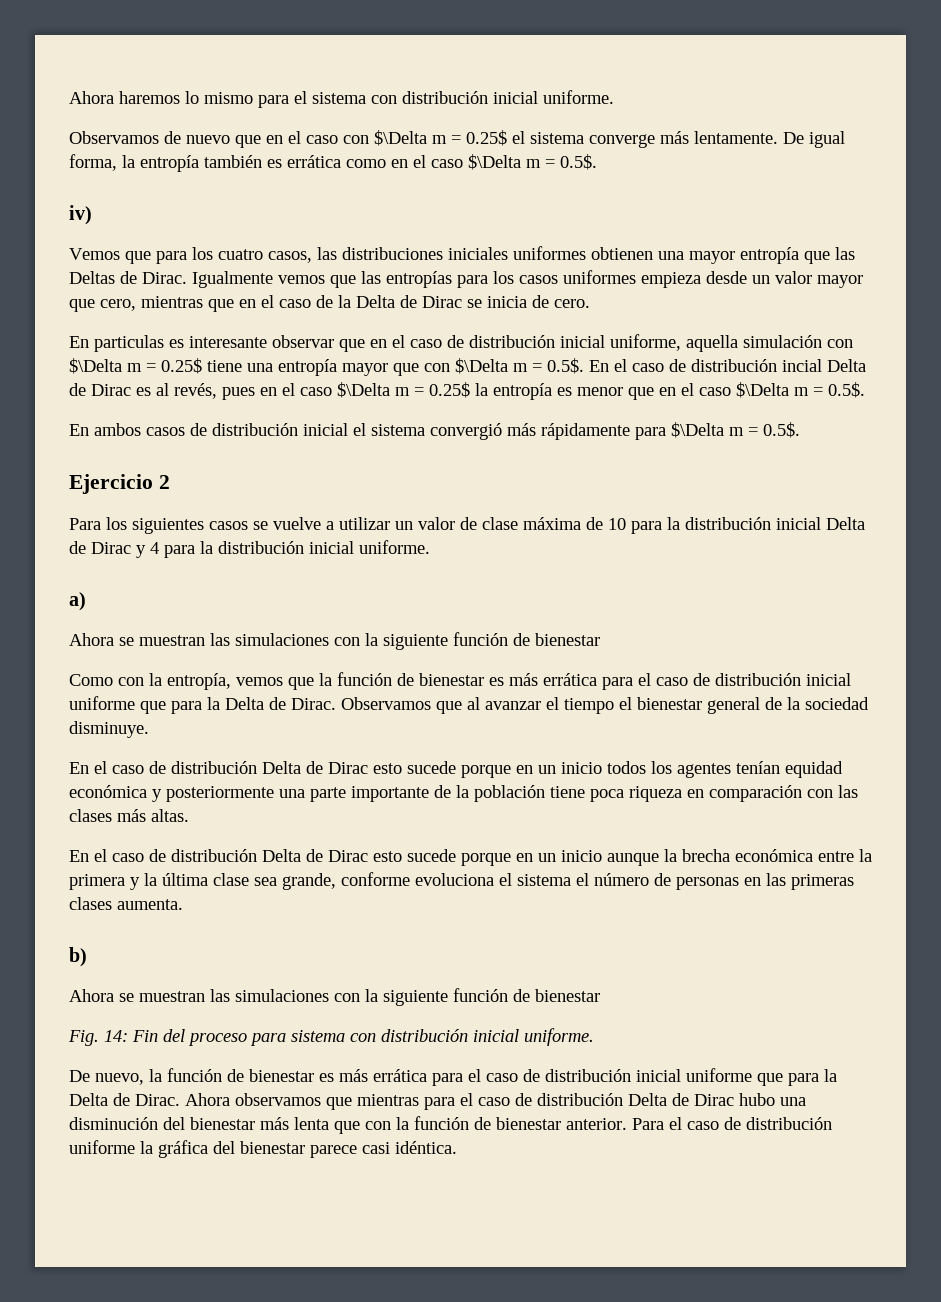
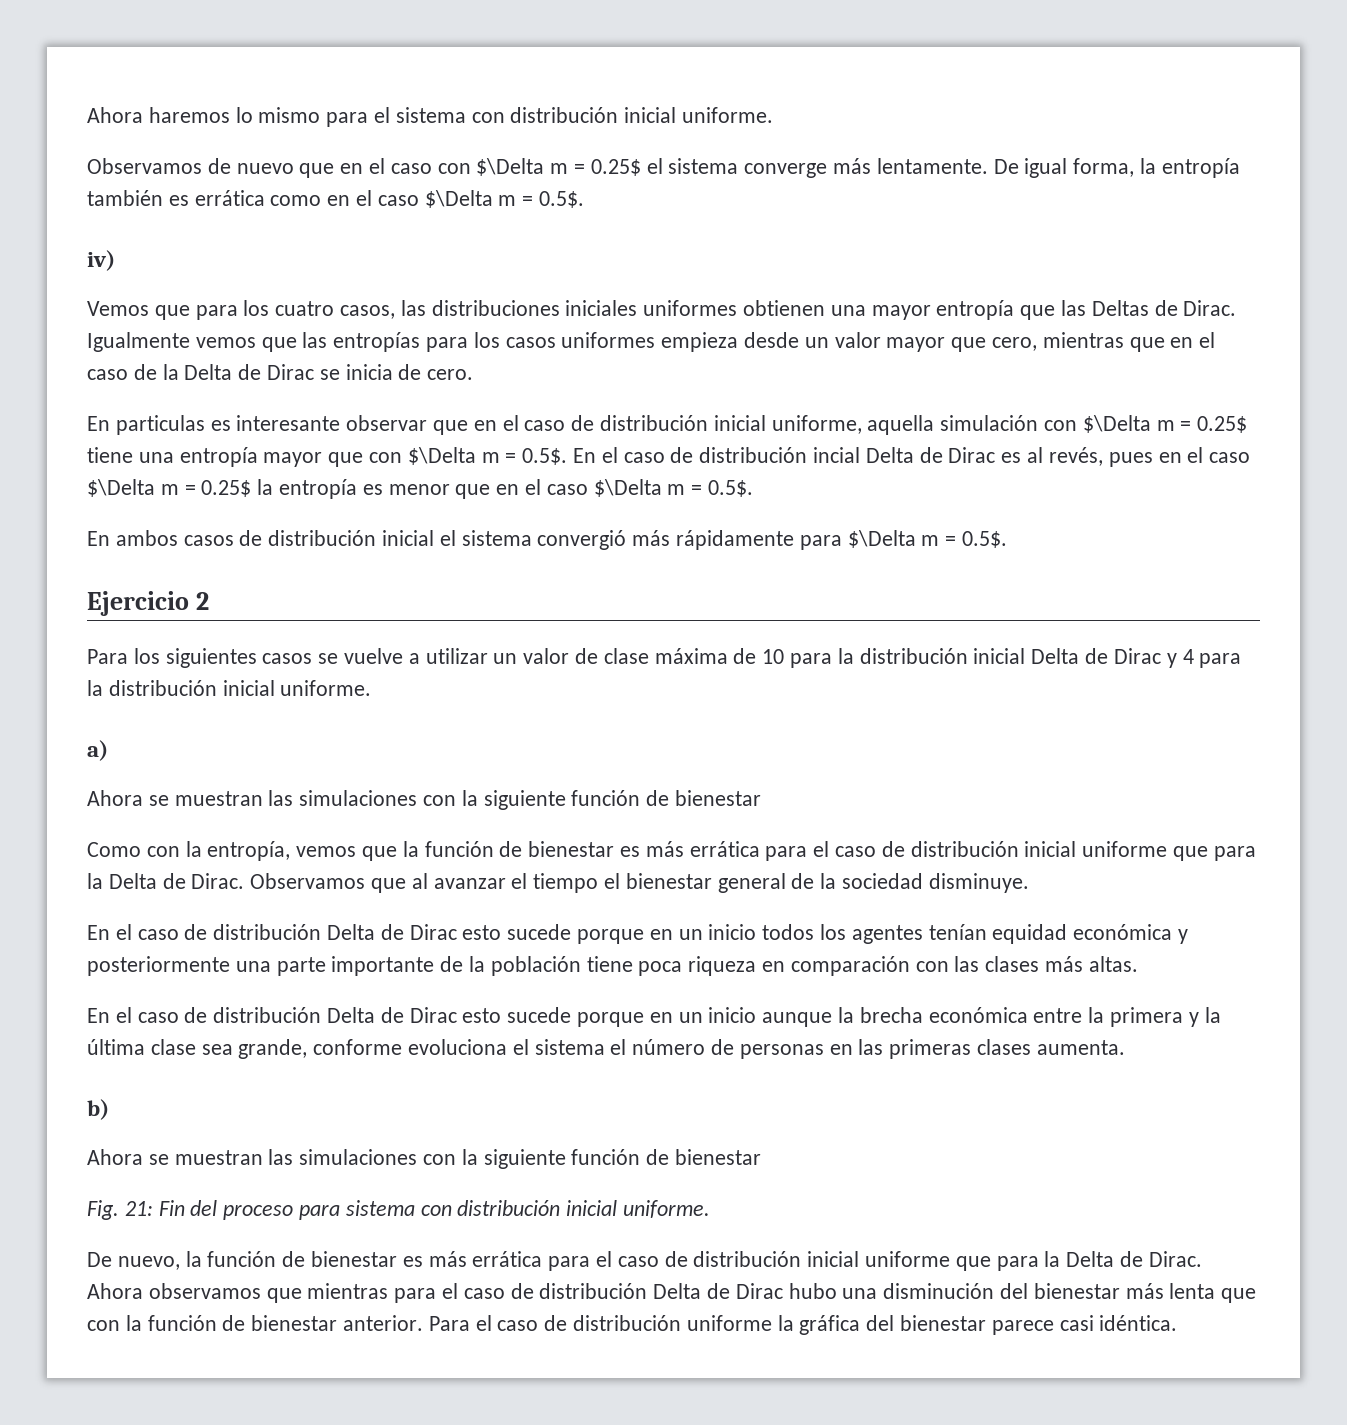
- Fig. 14: Fin del proceso para sistema con distribución inicial uniforme.
+ Fig. 21: Fin del proceso para sistema con distribución inicial uniforme.

